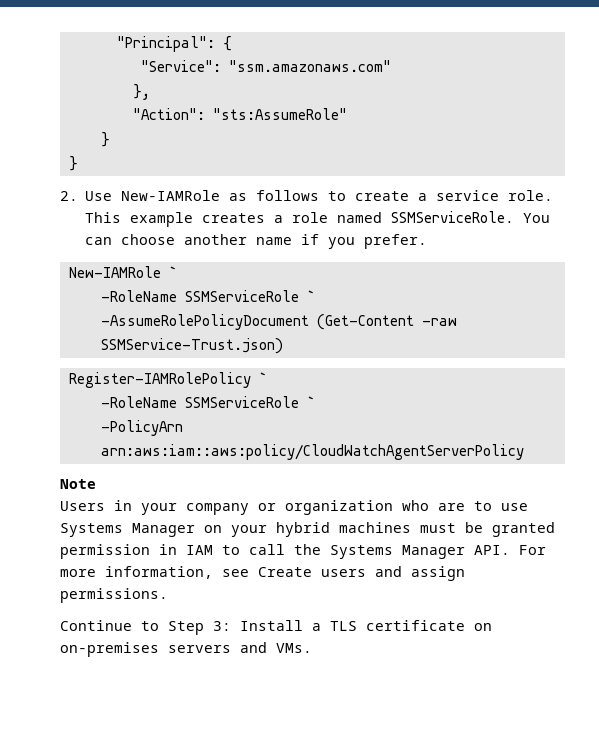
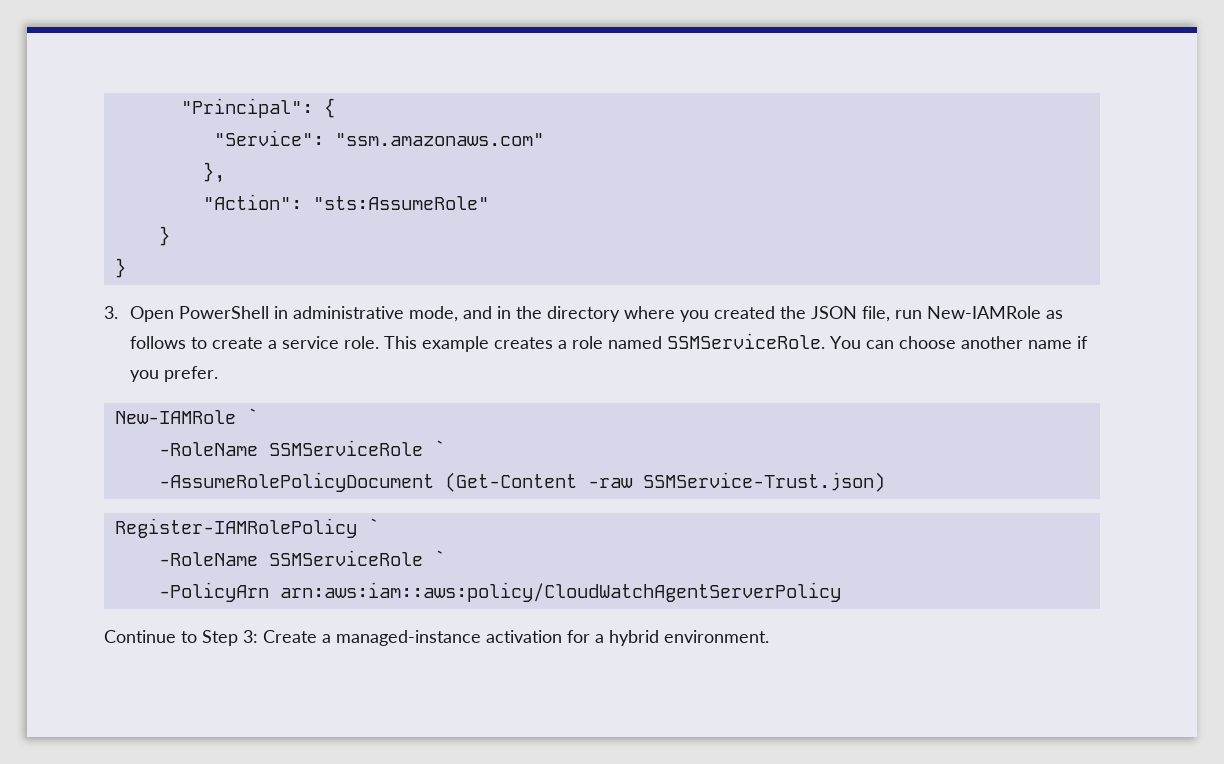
- 2. Use New-IAMRole as follows to create a service role.
+ 3. Open PowerShell in administrative mode, and in the directory where you created the JSON file, run New-IAMRole as follows to create a service role.
- Note
- Users in your company or organization who are to use Systems Manager on your hybrid machines must be granted permission in IAM to call the Systems Manager API. For more information, see Create users and assign permissions.
- Continue to Step 3: Install a TLS certificate on on-premises servers and VMs.
+ Continue to Step 3: Create a managed-instance activation for a hybrid environment.

